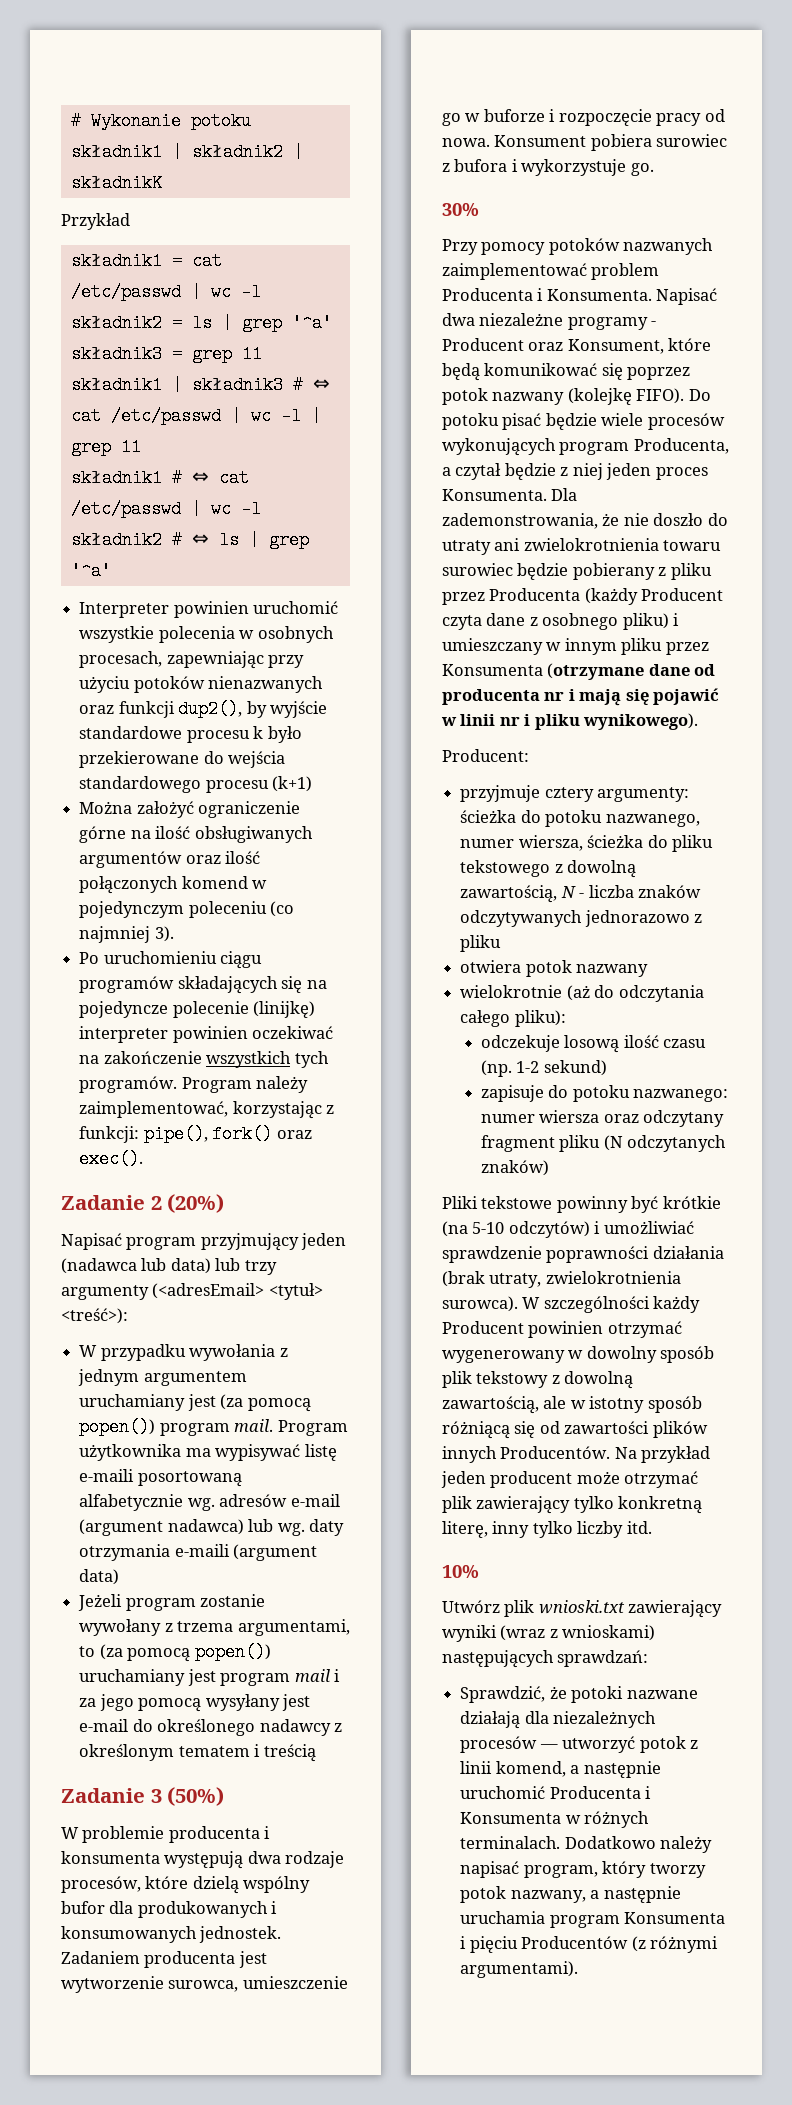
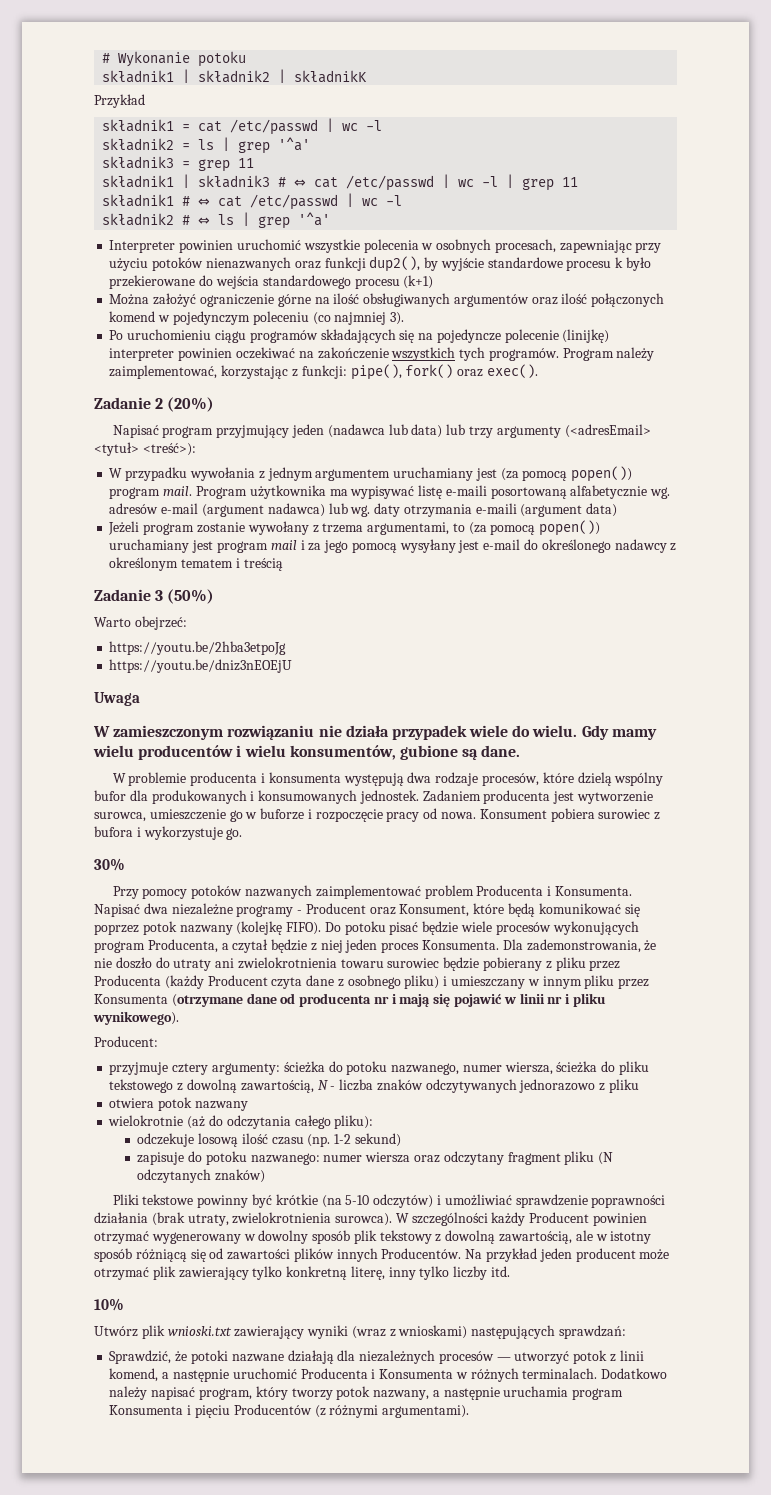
+ Warto obejrzeć:
+ https://youtu.be/2hba3etpoJg
+ https://youtu.be/dniz3nEOEjU
+ Uwaga
+ W zamieszczonym rozwiązaniu nie działa przypadek wiele do wielu. Gdy mamy wielu producentów i wielu konsumentów, gubione są dane.

